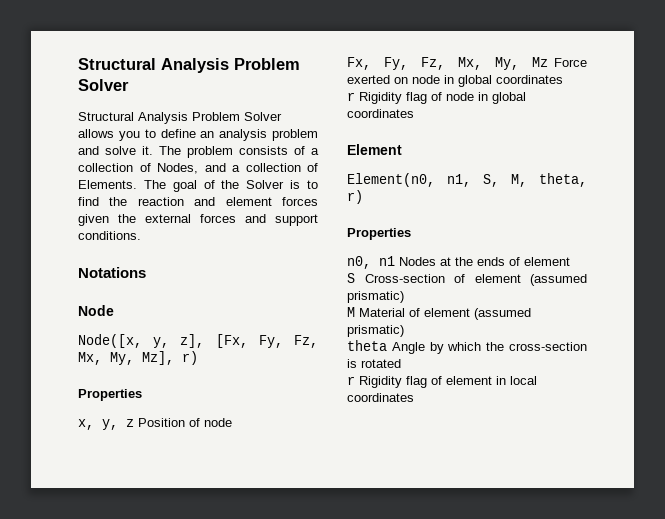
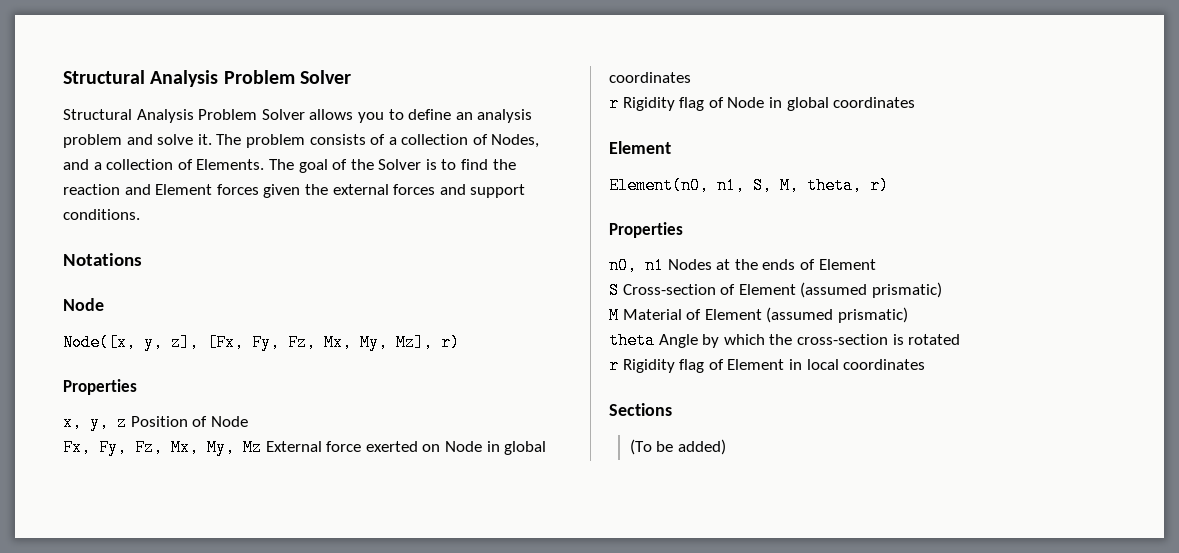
- The goal of the Solver is to find the reaction and element forces given the external forces and support conditions.
+ The goal of the Solver is to find the reaction and Element forces given the external forces and support conditions.
- x, y, z Position of node
+ x, y, z Position of Node
- Fx, Fy, Fz, Mx, My, Mz Force exerted on node in global coordinates
+ Fx, Fy, Fz, Mx, My, Mz External force exerted on Node in global coordinates
- r Rigidity flag of node in global coordinates
+ r Rigidity flag of Node in global coordinates
- n0, n1 Nodes at the ends of element
+ n0, n1 Nodes at the ends of Element
- S Cross-section of element (assumed prismatic)
+ S Cross-section of Element (assumed prismatic)
- M Material of element (assumed prismatic)
+ M Material of Element (assumed prismatic)
- r Rigidity flag of element in local coordinates
+ r Rigidity flag of Element in local coordinates
+ Sections
+ (To be added)

